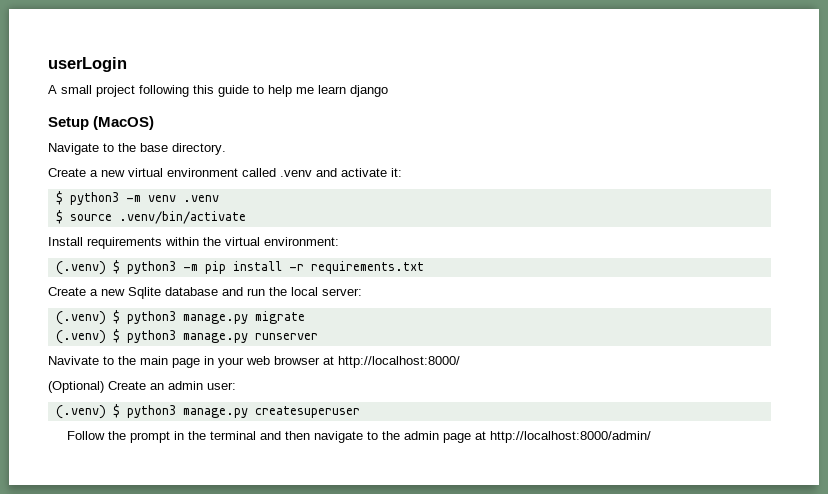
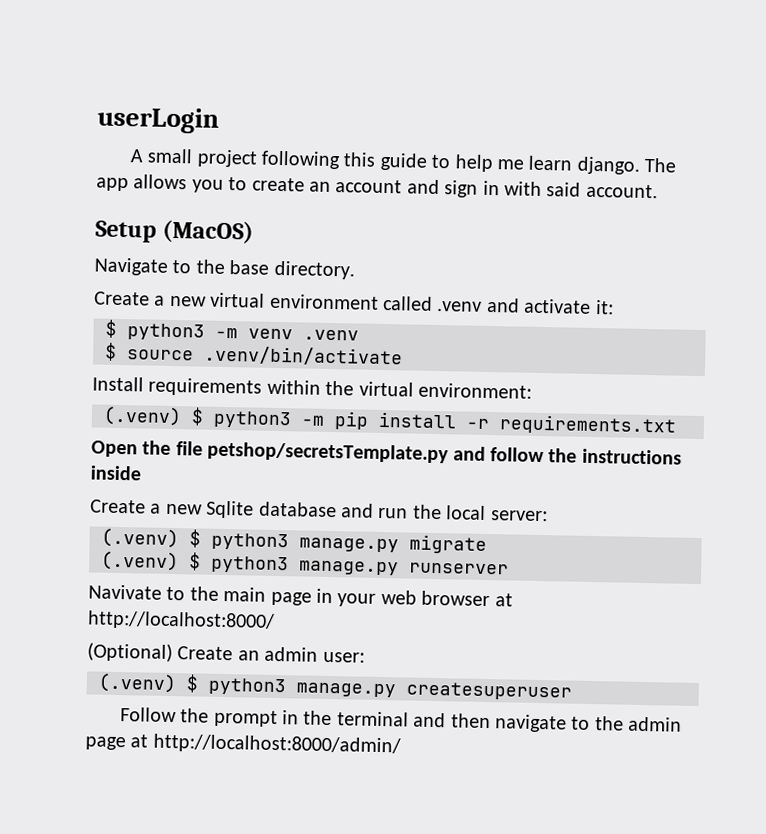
- A small project following this guide to help me learn django
+ A small project following this guide to help me learn django. The app allows you to create an account and sign in with said account.
+ Open the file petshop/secretsTemplate.py and follow the instructions inside

